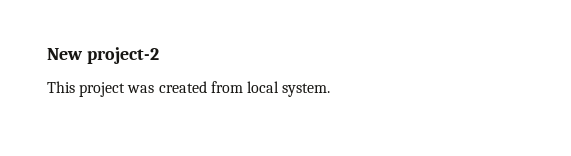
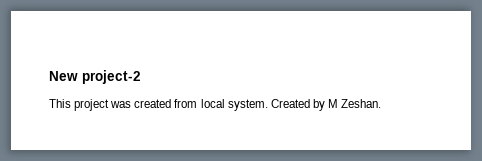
+ Created by M Zeshan.

